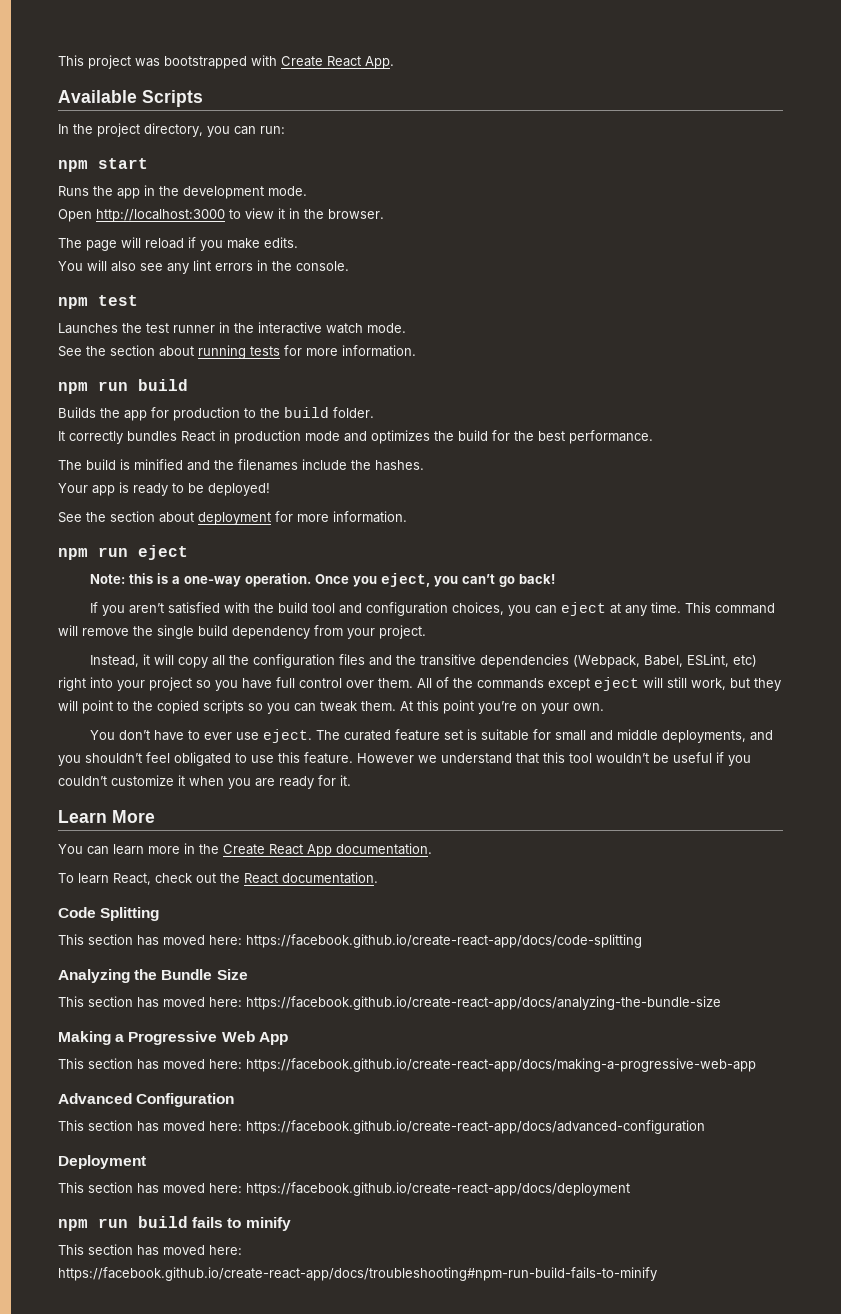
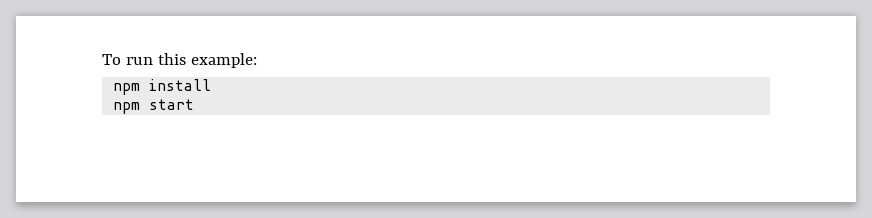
- This project was bootstrapped with Create React App.
- Available Scripts
- In the project directory, you can run:
+ To run this example:
+ npm install
  npm start
- Runs the app in the development mode.
- Open http://localhost:3000 to view it in the browser.
- The page will reload if you make edits.
- You will also see any lint errors in the console.
- npm test
- Launches the test runner in the interactive watch mode.
- See the section about running tests for more information.
- npm run build
- Builds the app for production to the build folder.
- It correctly bundles React in production mode and optimizes the build for the best performance.
- The build is minified and the filenames include the hashes.
- Your app is ready to be deployed!
- See the section about deployment for more information.
- npm run eject
- Note: this is a one-way operation. Once you eject, you can’t go back!
- If you aren’t satisfied with the build tool and configuration choices, you can eject at any time. This command will remove the single build dependency from your project.
- Instead, it will copy all the configuration files and the transitive dependencies (Webpack, Babel, ESLint, etc) right into your project so you have full control over them. All of the commands except eject will still work, but they will point to the copied scripts so you can tweak them. At this point you’re on your own.
- You don’t have to ever use eject. The curated feature set is suitable for small and middle deployments, and you shouldn’t feel obligated to use this feature. However we understand that this tool wouldn’t be useful if you couldn’t customize it when you are ready for it.
- Learn More
- You can learn more in the Create React App documentation.
- To learn React, check out the React documentation.
- Code Splitting
- This section has moved here: https://facebook.github.io/create-react-app/docs/code-splitting
- Analyzing the Bundle Size
- This section has moved here: https://facebook.github.io/create-react-app/docs/analyzing-the-bundle-size
- Making a Progressive Web App
- This section has moved here: https://facebook.github.io/create-react-app/docs/making-a-progressive-web-app
- Advanced Configuration
- This section has moved here: https://facebook.github.io/create-react-app/docs/advanced-configuration
- Deployment
- This section has moved here: https://facebook.github.io/create-react-app/docs/deployment
- npm run build fails to minify
- This section has moved here: https://facebook.github.io/create-react-app/docs/troubleshooting#npm-run-build-fails-to-minify

